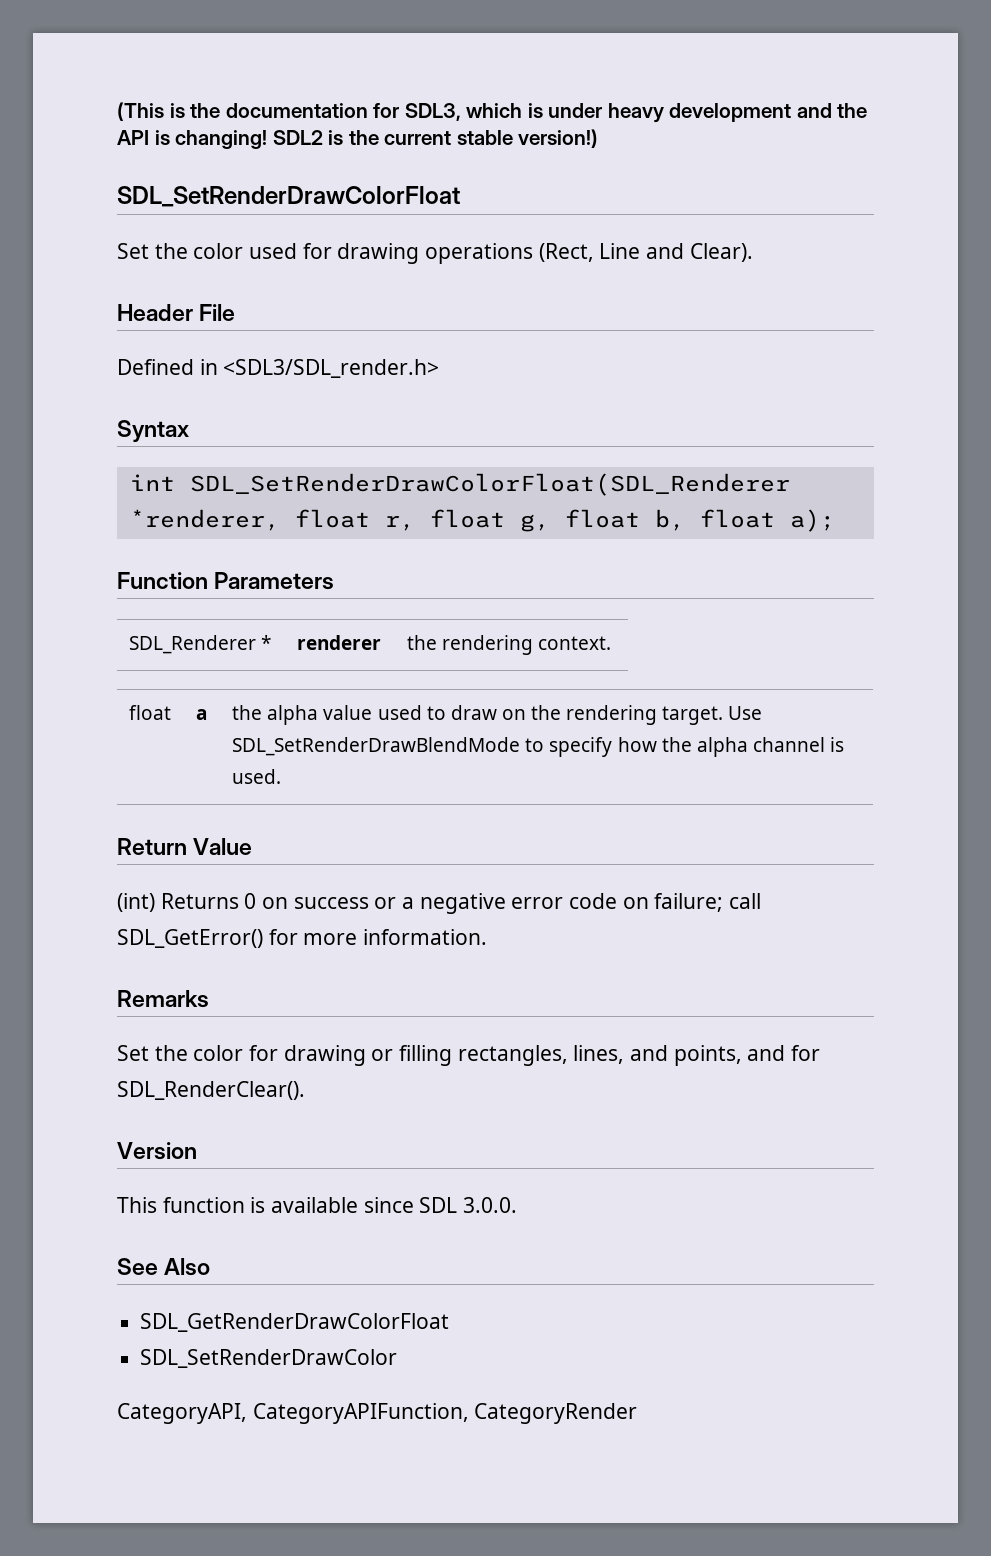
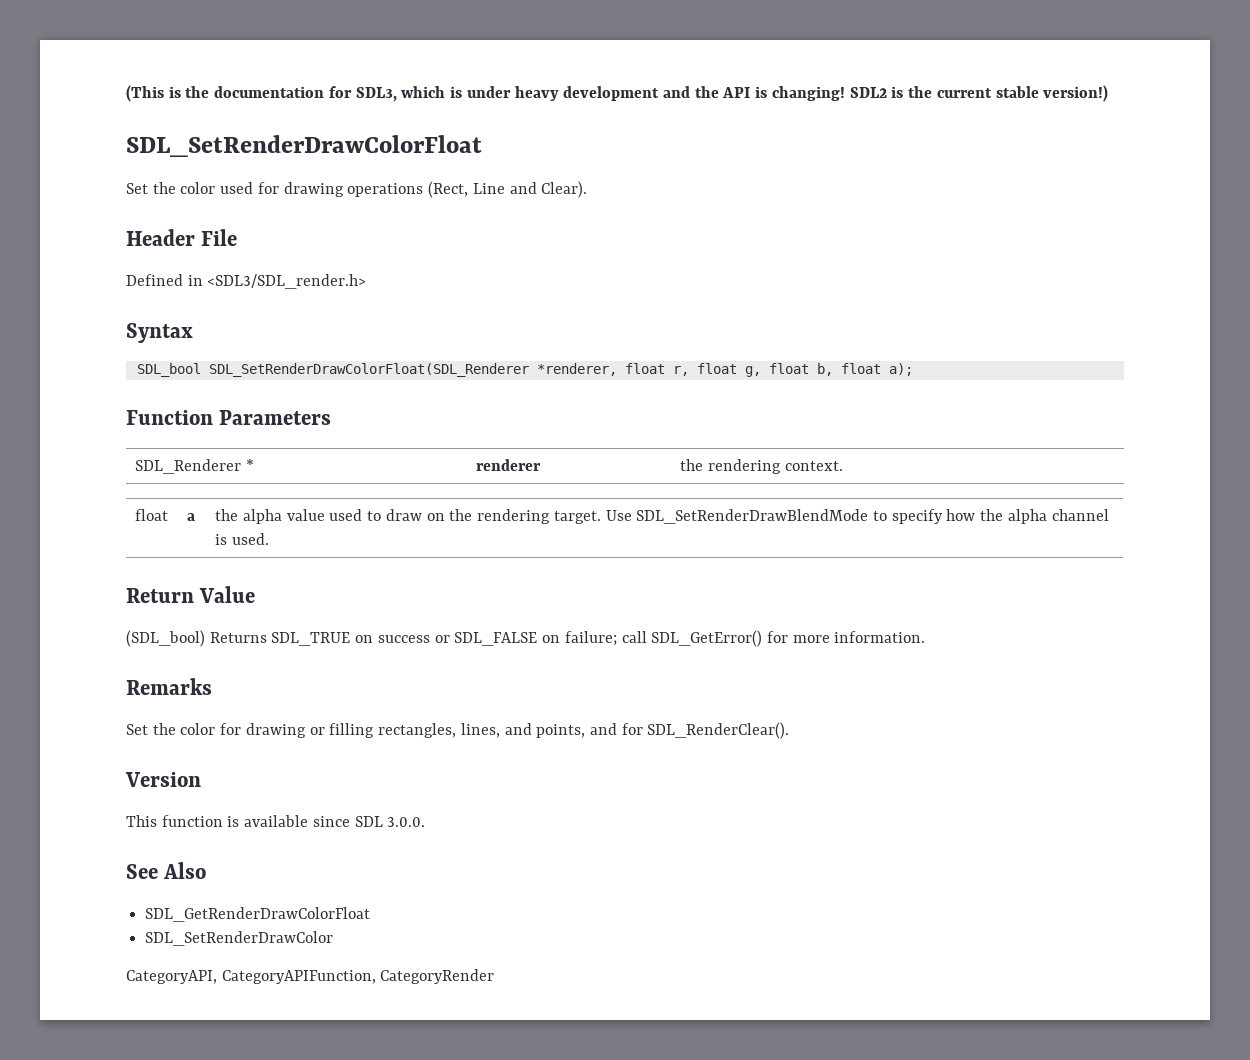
- int SDL_SetRenderDrawColorFloat(SDL_Renderer *renderer, float r, float g, float b, float a);
+ SDL_bool SDL_SetRenderDrawColorFloat(SDL_Renderer *renderer, float r, float g, float b, float a);
- (int) Returns 0 on success or a negative error code on failure; call SDL_GetError() for more information.
+ (SDL_bool) Returns SDL_TRUE on success or SDL_FALSE on failure; call SDL_GetError() for more information.

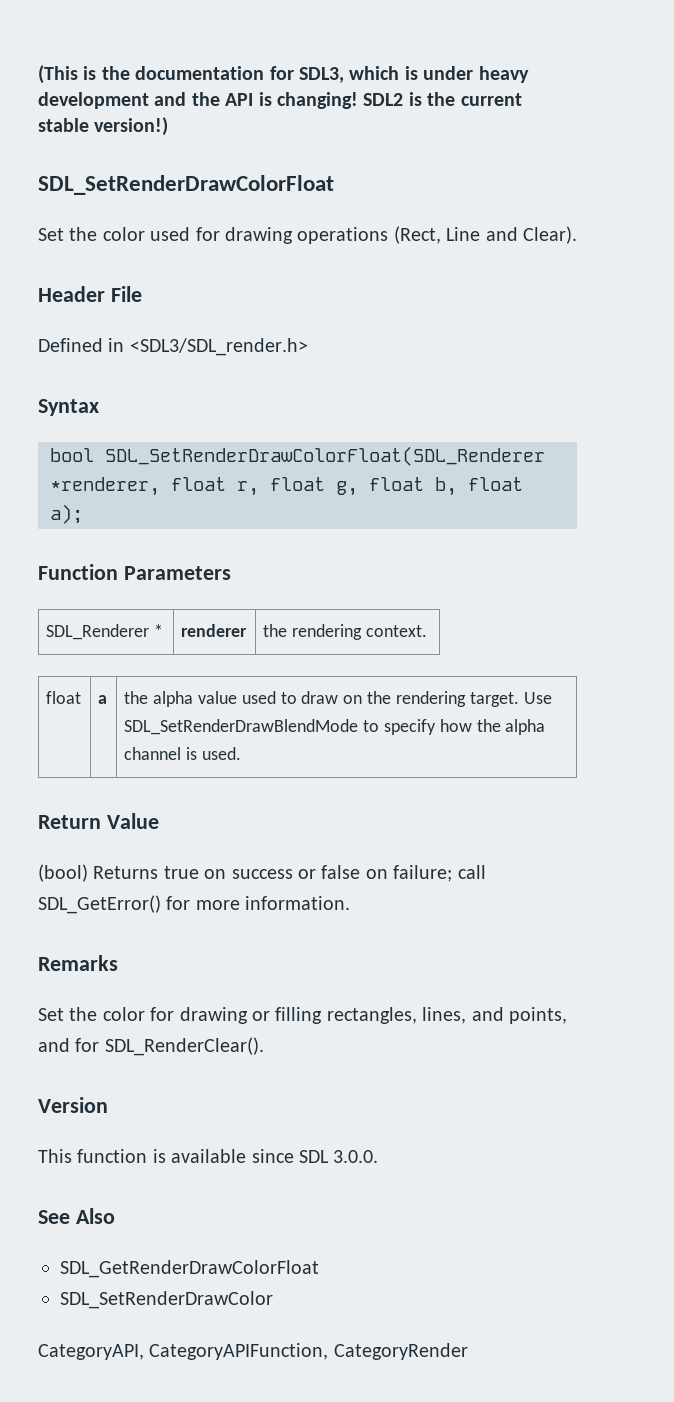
- SDL_bool SDL_SetRenderDrawColorFloat(SDL_Renderer *renderer, float r, float g, float b, float a);
+ bool SDL_SetRenderDrawColorFloat(SDL_Renderer *renderer, float r, float g, float b, float a);
- (SDL_bool) Returns SDL_TRUE on success or SDL_FALSE on failure; call SDL_GetError() for more information.
+ (bool) Returns true on success or false on failure; call SDL_GetError() for more information.

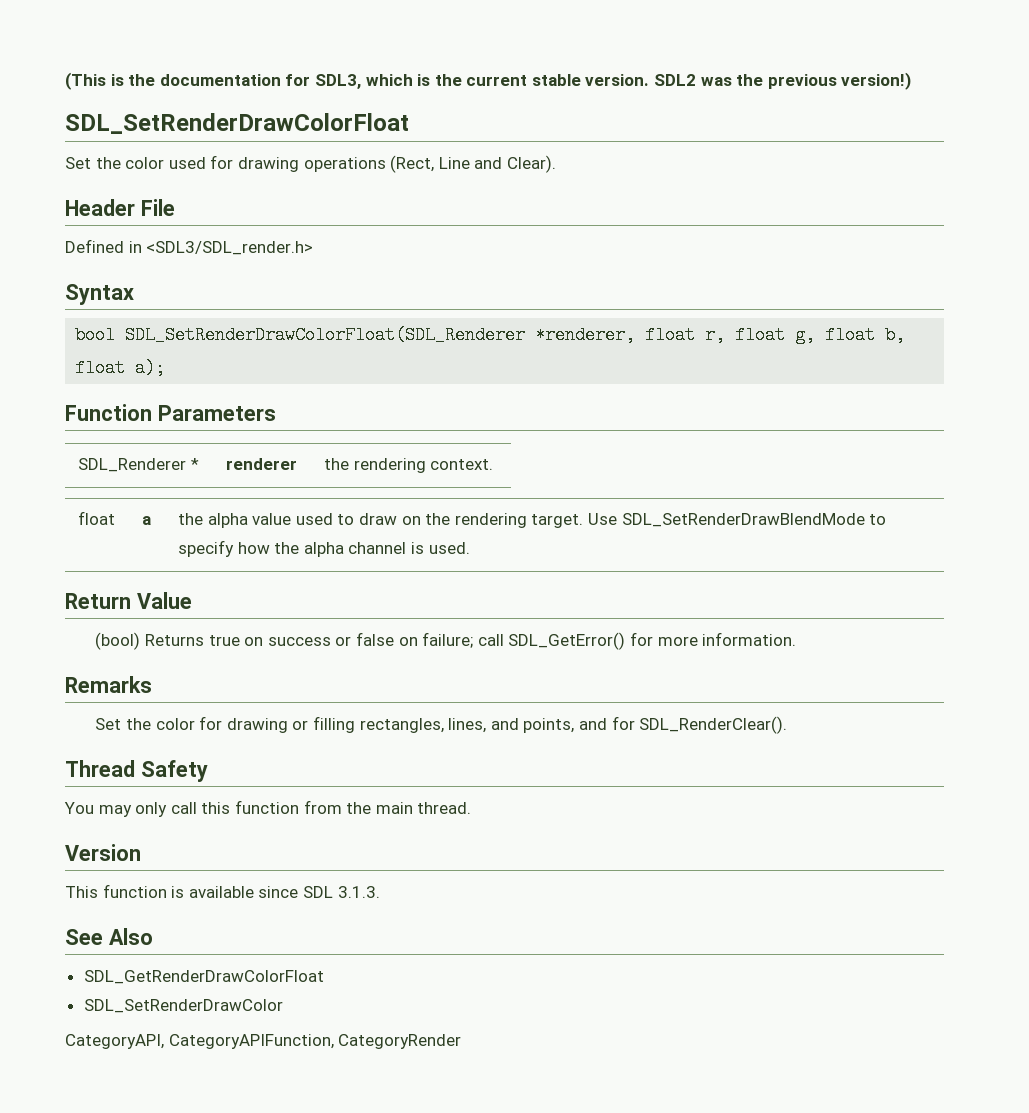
- (This is the documentation for SDL3, which is under heavy development and the API is changing! SDL2 is the current stable version!)
+ (This is the documentation for SDL3, which is the current stable version. SDL2 was the previous version!)
+ Thread Safety
+ You may only call this function from the main thread.
- This function is available since SDL 3.0.0.
+ This function is available since SDL 3.1.3.

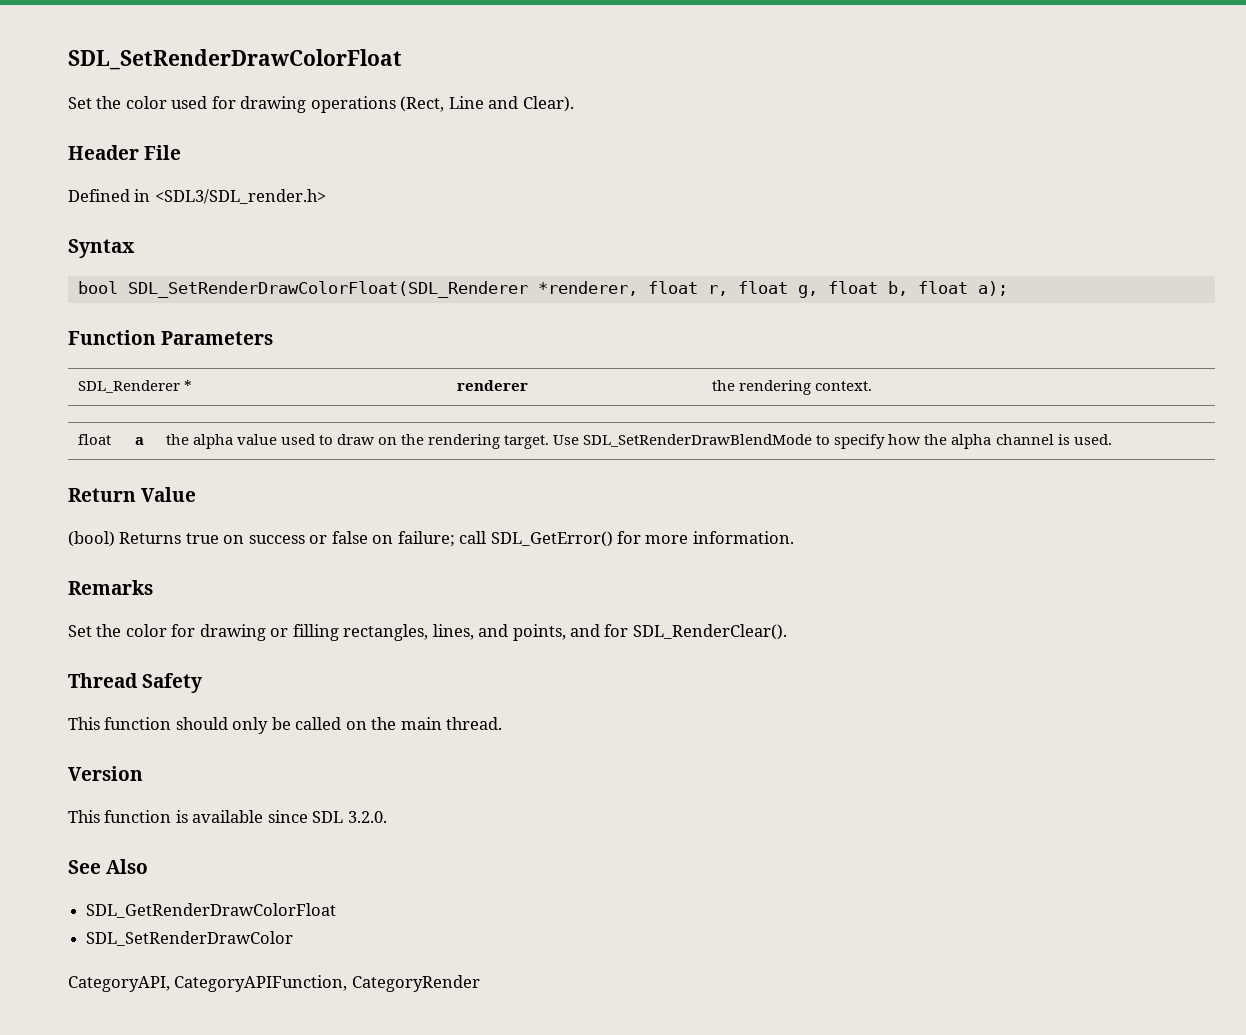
- (This is the documentation for SDL3, which is the current stable version. SDL2 was the previous version!)
- You may only call this function from the main thread.
+ This function should only be called on the main thread.
- This function is available since SDL 3.1.3.
+ This function is available since SDL 3.2.0.

